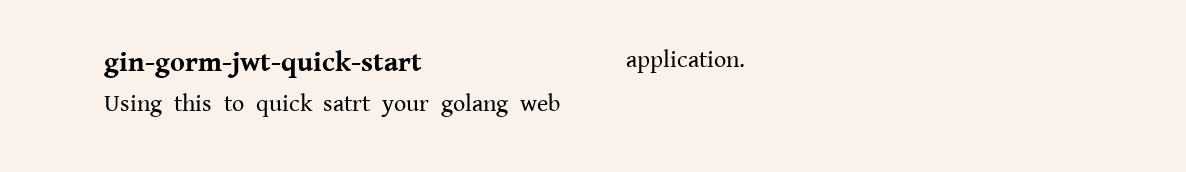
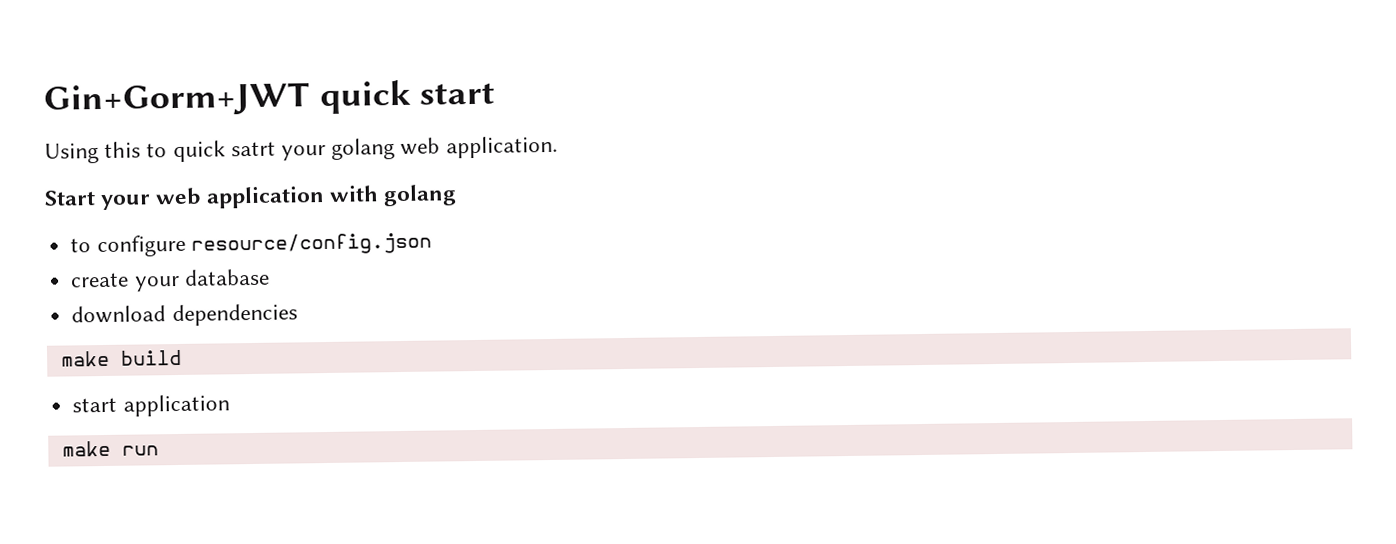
- gin-gorm-jwt-quick-start
+ Gin+Gorm+JWT quick start
+ Start your web application with golang
+ to configure resource/config.json
+ create your database
+ download dependencies
+ make build
+ start application
+ make run

